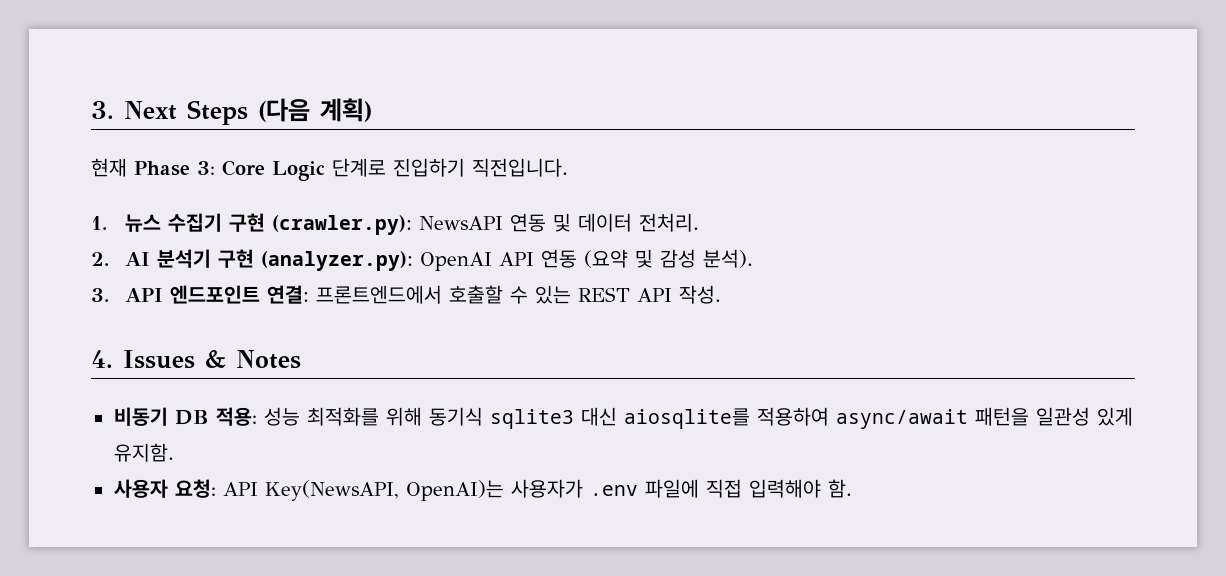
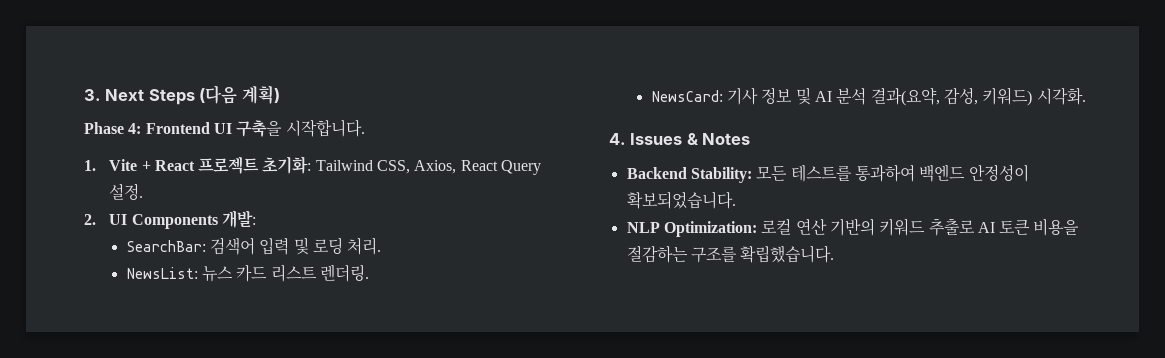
- 현재 Phase 3: Core Logic 단계로 진입하기 직전입니다.
- 1. 뉴스 수집기 구현 (crawler.py): NewsAPI 연동 및 데이터 전처리.
- 2. AI 분석기 구현 (analyzer.py): OpenAI API 연동 (요약 및 감성 분석).
- 3. API 엔드포인트 연결: 프론트엔드에서 호출할 수 있는 REST API 작성.
+ Phase 4: Frontend UI 구축을 시작합니다.
+ 1. Vite + React 프로젝트 초기화: Tailwind CSS, Axios, React Query 설정.
+ 2. UI Components 개발:
+ SearchBar: 검색어 입력 및 로딩 처리.
+ NewsList: 뉴스 카드 리스트 렌더링.
+ NewsCard: 기사 정보 및 AI 분석 결과(요약, 감성, 키워드) 시각화.
  4. Issues & Notes
- 비동기 DB 적용: 성능 최적화를 위해 동기식 sqlite3 대신 aiosqlite를 적용하여 async/await 패턴을 일관성 있게 유지함.
- 사용자 요청: API Key(NewsAPI, OpenAI)는 사용자가 .env 파일에 직접 입력해야 함.
+ Backend Stability: 모든 테스트를 통과하여 백엔드 안정성이 확보되었습니다.
+ NLP Optimization: 로컬 연산 기반의 키워드 추출로 AI 토큰 비용을 절감하는 구조를 확립했습니다.

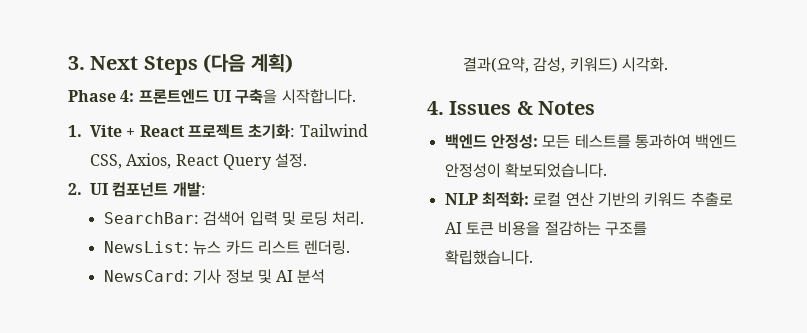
- Phase 4: Frontend UI 구축을 시작합니다.
+ Phase 4: 프론트엔드 UI 구축을 시작합니다.
- 2. UI Components 개발:
+ 2. UI 컴포넌트 개발:
- Backend Stability: 모든 테스트를 통과하여 백엔드 안정성이 확보되었습니다.
+ 백엔드 안정성: 모든 테스트를 통과하여 백엔드 안정성이 확보되었습니다.
- NLP Optimization: 로컬 연산 기반의 키워드 추출로 AI 토큰 비용을 절감하는 구조를 확립했습니다.
+ NLP 최적화: 로컬 연산 기반의 키워드 추출로 AI 토큰 비용을 절감하는 구조를 확립했습니다.

